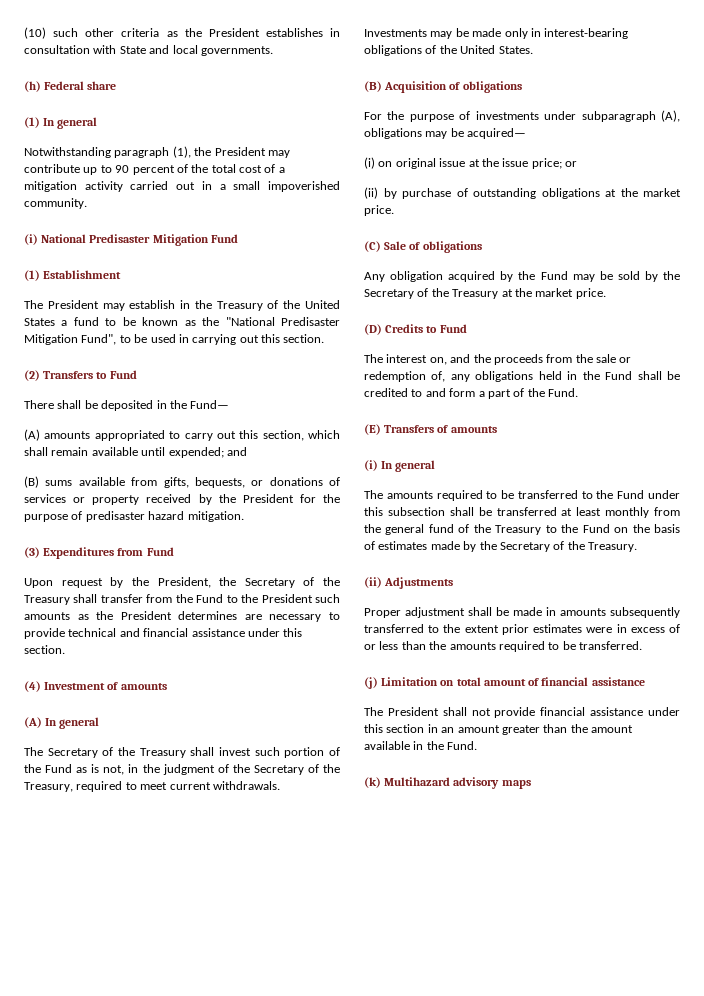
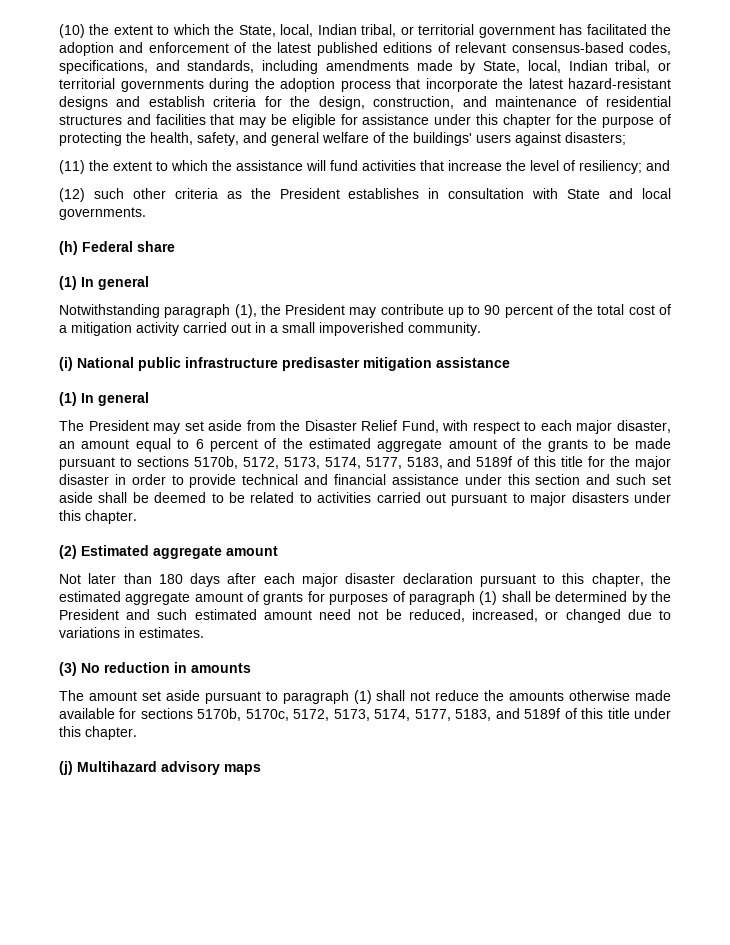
- (10) such other criteria as the President establishes in consultation with State and local governments.
+ (10) the extent to which the State, local, Indian tribal, or territorial government has facilitated the adoption and enforcement of the latest published editions of relevant consensus-based codes, specifications, and standards, including amendments made by State, local, Indian tribal, or territorial governments during the adoption process that incorporate the latest hazard-resistant designs and establish criteria for the design, construction, and maintenance of residential structures and facilities that may be eligible for assistance under this chapter for the purpose of protecting the health, safety, and general welfare of the buildings' users against disasters;
+ (11) the extent to which the assistance will fund activities that increase the level of resiliency; and
+ (12) such other criteria as the President establishes in consultation with State and local governments.
- (i) National Predisaster Mitigation Fund
- (1) Establishment
+ (i) National public infrastructure predisaster mitigation assistance
+ (1) In general
- The President may establish in the Treasury of the United States a fund to be known as the "National Predisaster Mitigation Fund", to be used in carrying out this section.
- (2) Transfers to Fund
- There shall be deposited in the Fund—
- (A) amounts appropriated to carry out this section, which shall remain available until expended; and
- (B) sums available from gifts, bequests, or donations of services or property received by the President for the purpose of predisaster hazard mitigation.
- (3) Expenditures from Fund
- Upon request by the President, the Secretary of the Treasury shall transfer from the Fund to the President such amounts as the President determines are necessary to provide technical and financial assistance under this section.
- (4) Investment of amounts
- (A) In general
- The Secretary of the Treasury shall invest such portion of the Fund as is not, in the judgment of the Secretary of the Treasury, required to meet current withdrawals. Investments may be made only in interest-bearing obligations of the United States.
- (B) Acquisition of obligations
- For the purpose of investments under subparagraph (A), obligations may be acquired—
- (i) on original issue at the issue price; or
- (ii) by purchase of outstanding obligations at the market price.
- (C) Sale of obligations
- Any obligation acquired by the Fund may be sold by the Secretary of the Treasury at the market price.
- (D) Credits to Fund
- The interest on, and the proceeds from the sale or redemption of, any obligations held in the Fund shall be credited to and form a part of the Fund.
- (E) Transfers of amounts
- (i) In general
- The amounts required to be transferred to the Fund under this subsection shall be transferred at least monthly from the general fund of the Treasury to the Fund on the basis of estimates made by the Secretary of the Treasury.
- (ii) Adjustments
- Proper adjustment shall be made in amounts subsequently transferred to the extent prior estimates were in excess of or less than the amounts required to be transferred.
- (j) Limitation on total amount of financial assistance
- The President shall not provide financial assistance under this section in an amount greater than the amount available in the Fund.
- (k) Multihazard advisory maps
+ The President may set aside from the Disaster Relief Fund, with respect to each major disaster, an amount equal to 6 percent of the estimated aggregate amount of the grants to be made pursuant to sections 5170b, 5172, 5173, 5174, 5177, 5183, and 5189f of this title for the major disaster in order to provide technical and financial assistance under this section and such set aside shall be deemed to be related to activities carried out pursuant to major disasters under this chapter.
+ (2) Estimated aggregate amount
+ Not later than 180 days after each major disaster declaration pursuant to this chapter, the estimated aggregate amount of grants for purposes of paragraph (1) shall be determined by the President and such estimated amount need not be reduced, increased, or changed due to variations in estimates.
+ (3) No reduction in amounts
+ The amount set aside pursuant to paragraph (1) shall not reduce the amounts otherwise made available for sections 5170b, 5170c, 5172, 5173, 5174, 5177, 5183, and 5189f of this title under this chapter.
+ (j) Multihazard advisory maps

